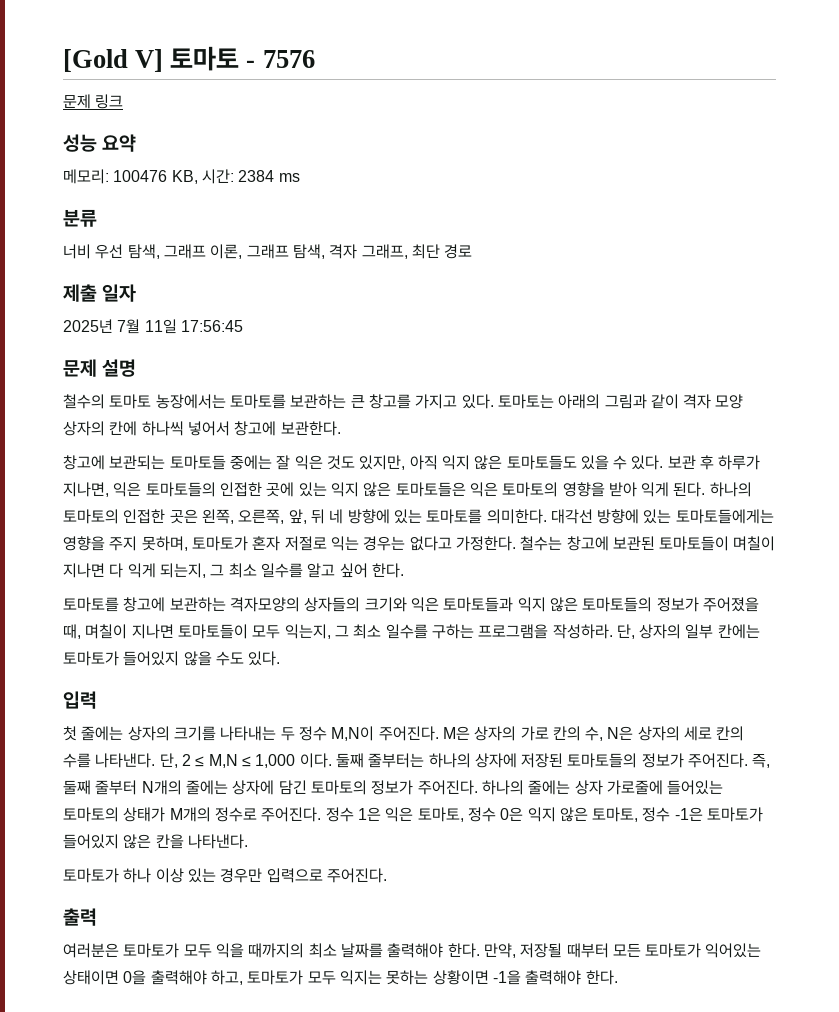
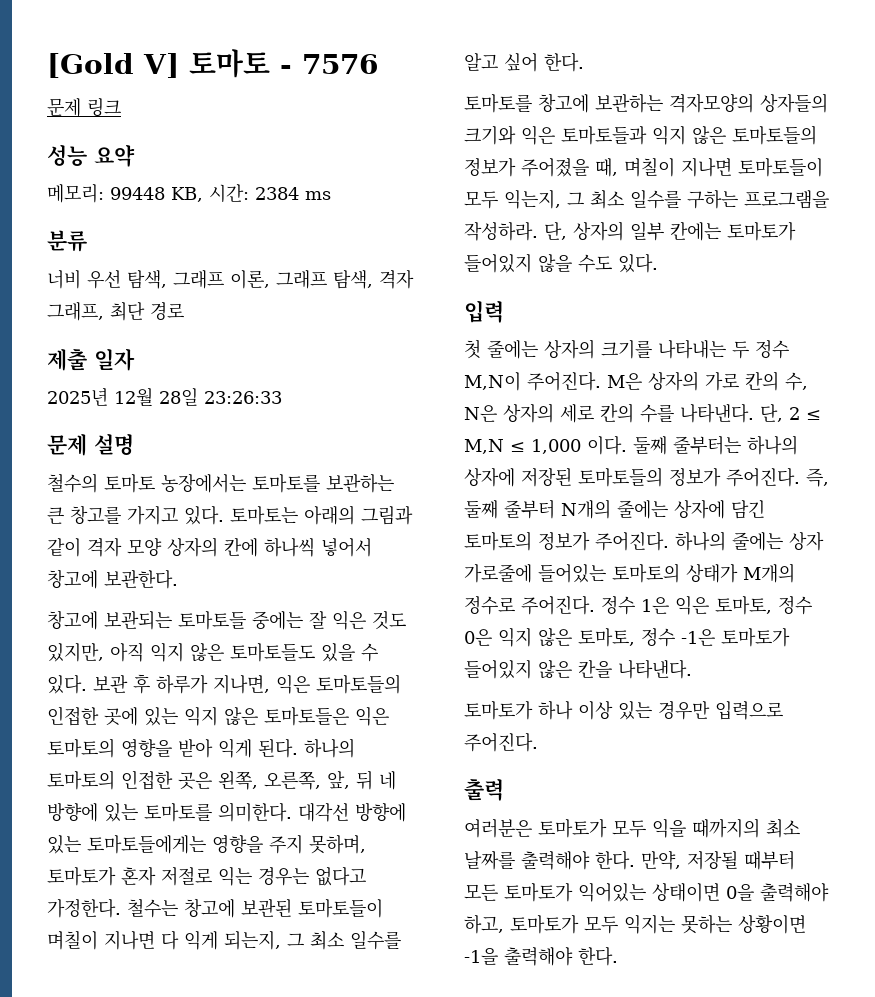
- 메모리: 100476 KB, 시간: 2384 ms
+ 메모리: 99448 KB, 시간: 2384 ms
- 2025년 7월 11일 17:56:45
+ 2025년 12월 28일 23:26:33

